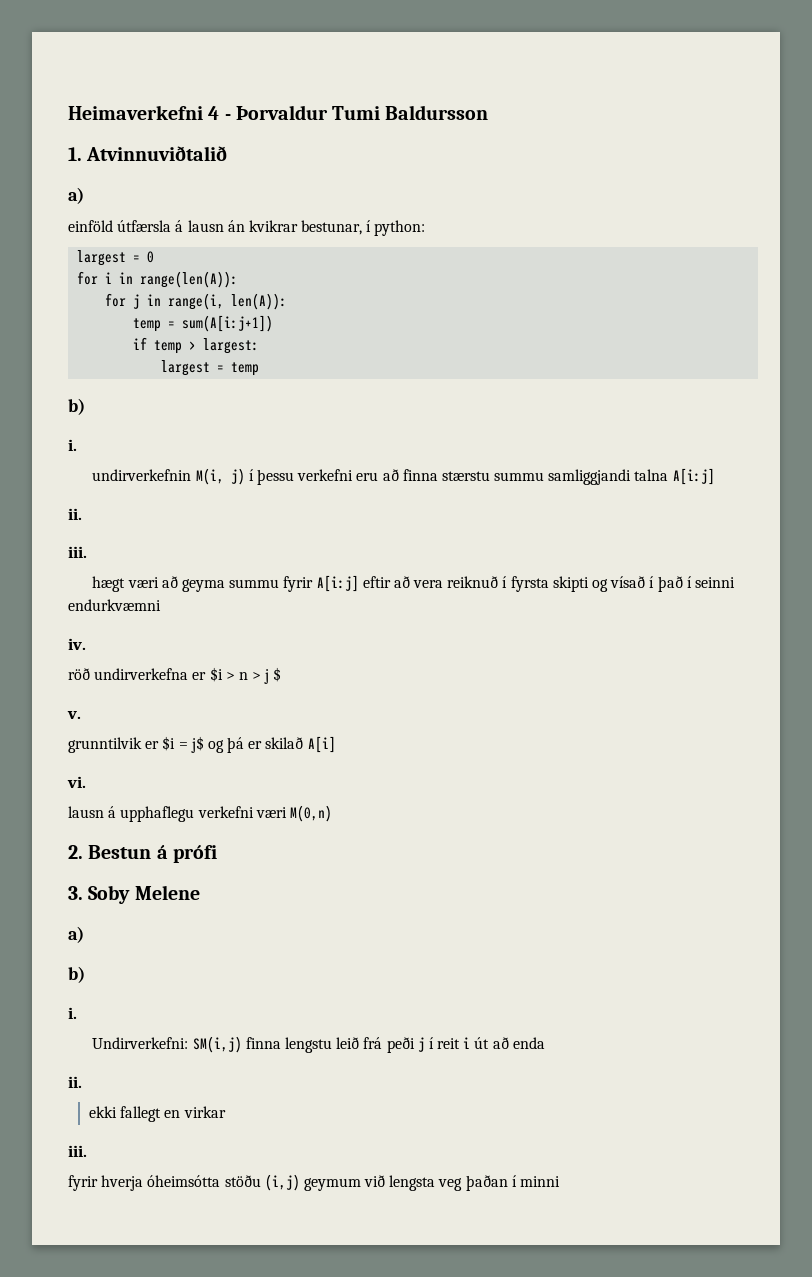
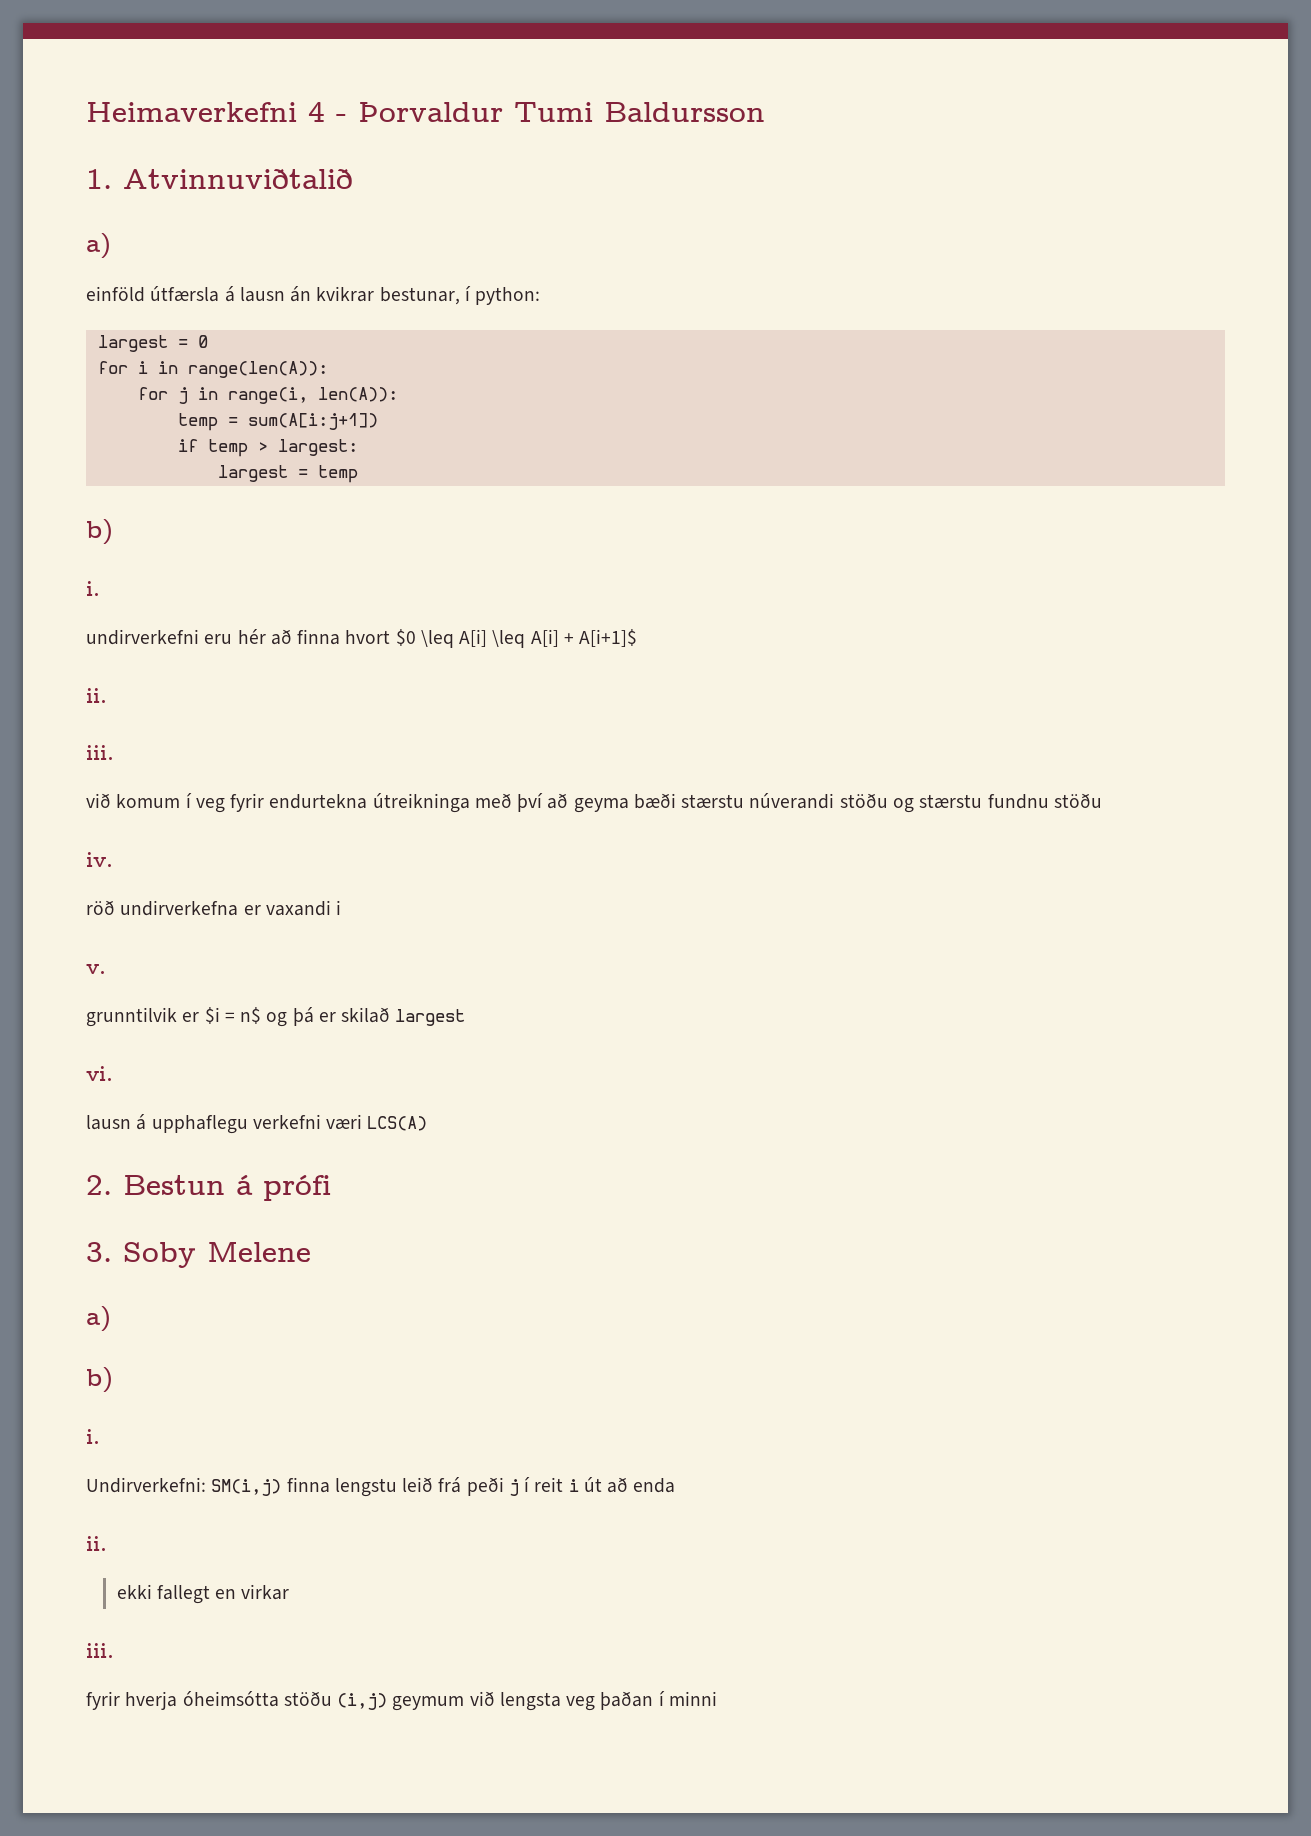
- undirverkefnin M(i, j) í þessu verkefni eru að finna stærstu summu samliggjandi talna A[i:j]
+ undirverkefni eru hér að finna hvort $0 \leq A[i] \leq A[i] + A[i+1]$
  ii.
  iii.
- hægt væri að geyma summu fyrir A[i:j] eftir að vera reiknuð í fyrsta skipti og vísað í það í seinni endurkvæmni
+ við komum í veg fyrir endurtekna útreikninga með því að geyma bæði stærstu núverandi stöðu og stærstu fundnu stöðu
  iv.
- röð undirverkefna er $i > n > j $
+ röð undirverkefna er vaxandi i
- grunntilvik er $i = j$ og þá er skilað A[i]
+ grunntilvik er $i = n$ og þá er skilað largest
- lausn á upphaflegu verkefni væri M(0,n)
+ lausn á upphaflegu verkefni væri LCS(A)

